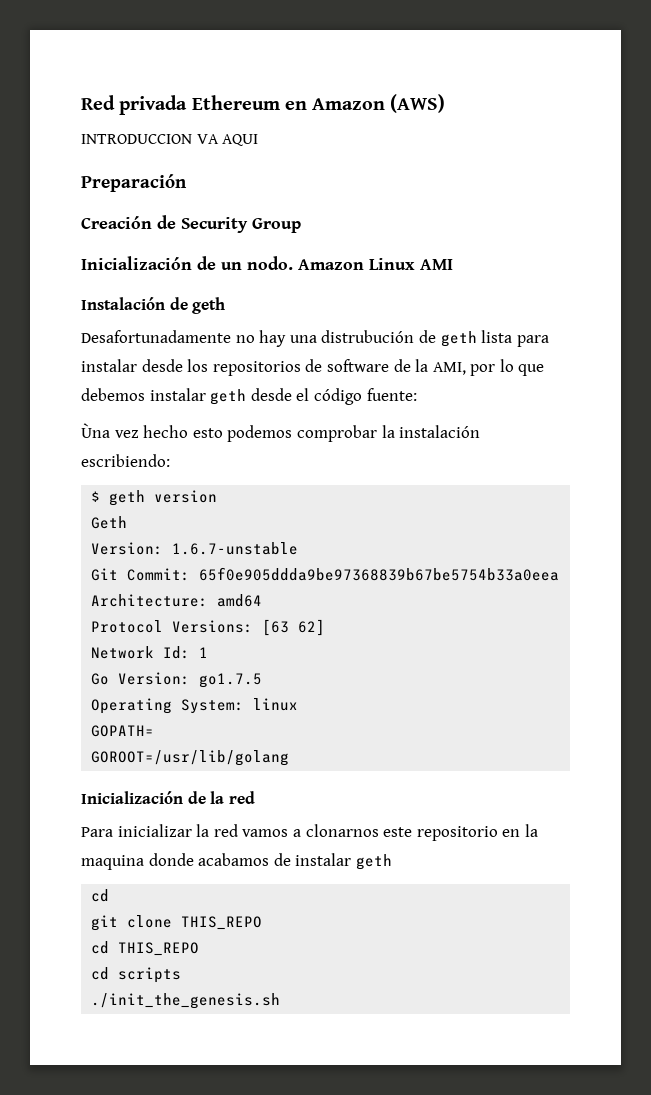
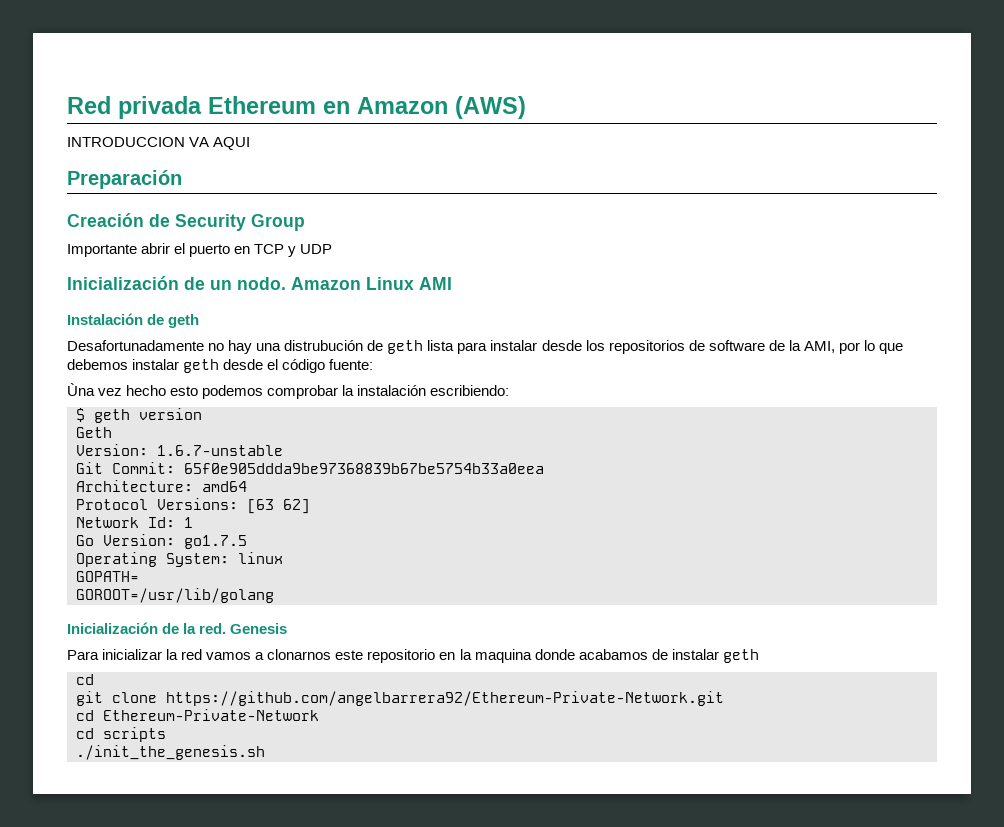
+ Importante abrir el puerto en TCP y UDP
- Inicialización de la red
+ Inicialización de la red. Genesis
- git clone THIS_REPO
- cd THIS_REPO
+ git clone https://github.com/angelbarrera92/Ethereum-Private-Network.git
+ cd Ethereum-Private-Network

